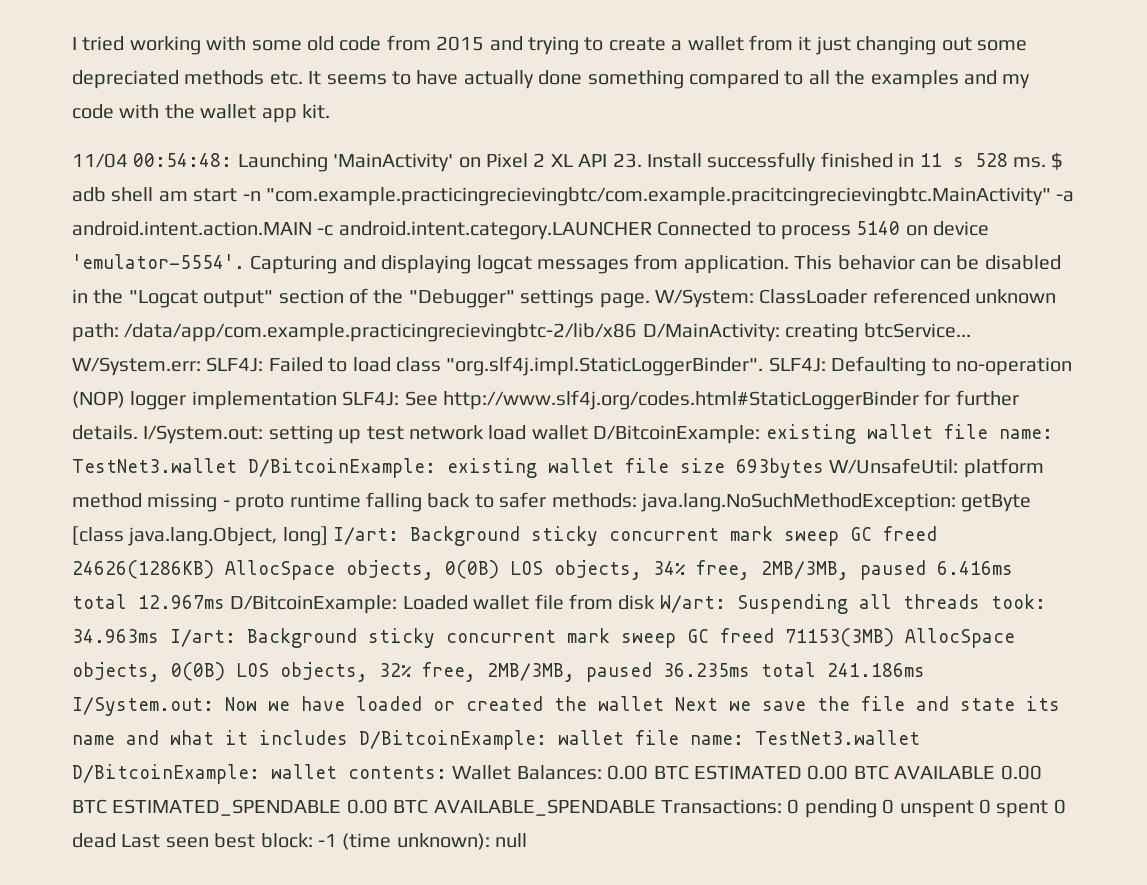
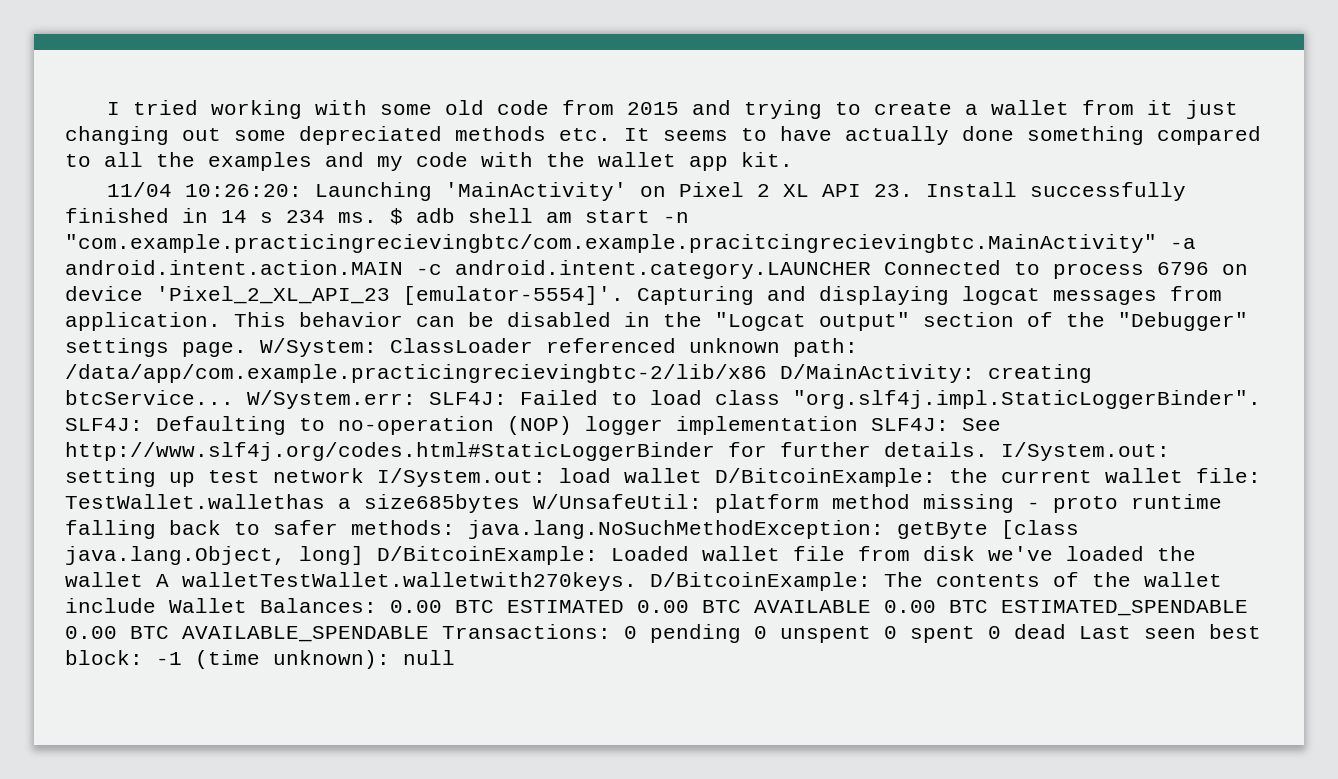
- 11/04 00:54:48: Launching 'MainActivity' on Pixel 2 XL API 23. Install successfully finished in 11 s 528 ms.
+ 11/04 10:26:20: Launching 'MainActivity' on Pixel 2 XL API 23. Install successfully finished in 14 s 234 ms.
- $ adb shell am start -n "com.example.practicingrecievingbtc/com.example.pracitcingrecievingbtc.MainActivity" -a android.intent.action.MAIN -c android.intent.category.LAUNCHER Connected to process 5140 on device 'emulator-5554'.
+ $ adb shell am start -n "com.example.practicingrecievingbtc/com.example.pracitcingrecievingbtc.MainActivity" -a android.intent.action.MAIN -c android.intent.category.LAUNCHER Connected to process 6796 on device 'Pixel_2_XL_API_23 [emulator-5554]'.
- setting up test network load wallet D/BitcoinExample:
+ setting up test network I/System.out: load wallet D/BitcoinExample:
- existing wallet file name: TestNet3.wallet D/BitcoinExample: existing wallet file size 693bytes W/UnsafeUtil:
+ the current wallet file: TestWallet.wallethas a size685bytes W/UnsafeUtil:
- getByte [class java.lang.Object, long] I/art: Background sticky concurrent mark sweep GC freed 24626(1286KB) AllocSpace objects, 0(0B) LOS objects, 34% free, 2MB/3MB, paused 6.416ms total 12.967ms D/BitcoinExample:
+ getByte [class java.lang.Object, long] D/BitcoinExample:
- Loaded wallet file from disk W/art: Suspending all threads took: 34.963ms I/art: Background sticky concurrent mark sweep GC freed 71153(3MB) AllocSpace objects, 0(0B) LOS objects, 32% free, 2MB/3MB, paused 36.235ms total 241.186ms I/System.out: Now we have loaded or created the wallet Next we save the file and state its name and what it includes D/BitcoinExample: wallet file name: TestNet3.wallet D/BitcoinExample: wallet contents: Wallet Balances:
+ Loaded wallet file from disk we've loaded the wallet A walletTestWallet.walletwith270keys. D/BitcoinExample: The contents of the wallet include Wallet Balances:

